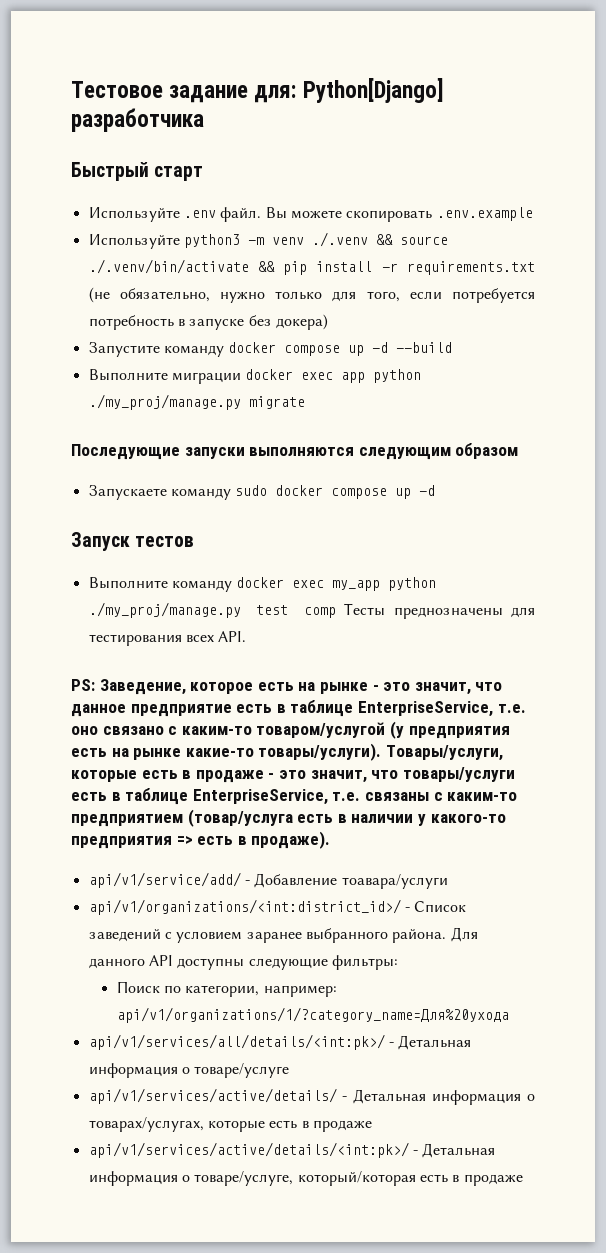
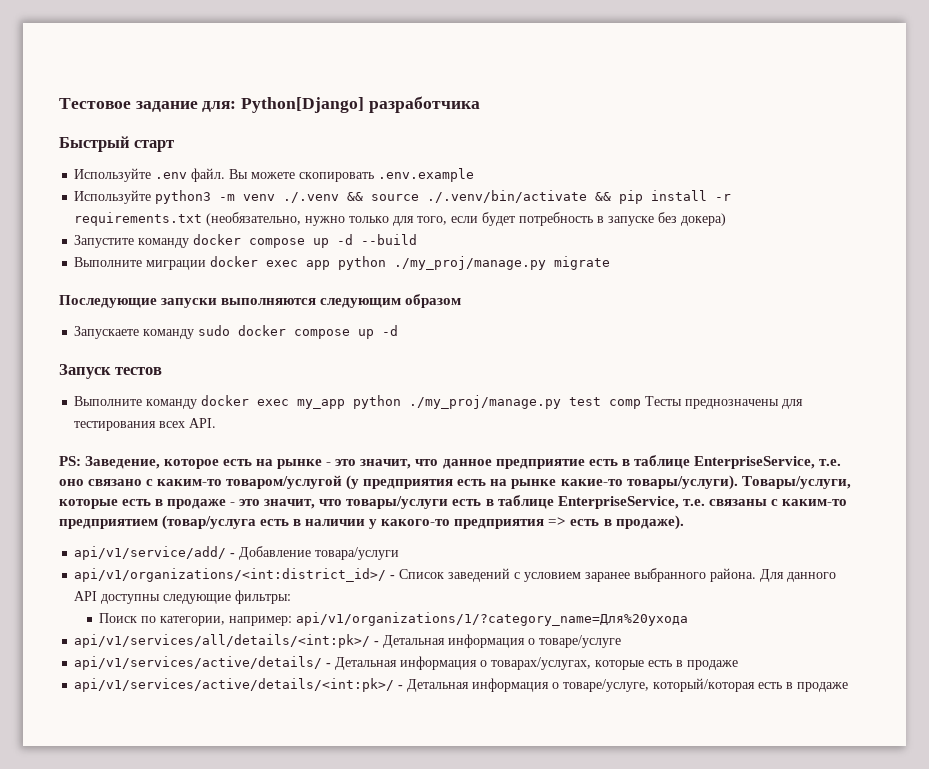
- Используйте python3 -m venv ./.venv && source ./.venv/bin/activate && pip install -r requirements.txt (не обязательно, нужно только для того, если потребуется потребность в запуске без докера)
+ Используйте python3 -m venv ./.venv && source ./.venv/bin/activate && pip install -r requirements.txt (необязательно, нужно только для того, если будет потребность в запуске без докера)
- api/v1/service/add/ - Добавление тоавара/услуги
+ api/v1/service/add/ - Добавление товара/услуги

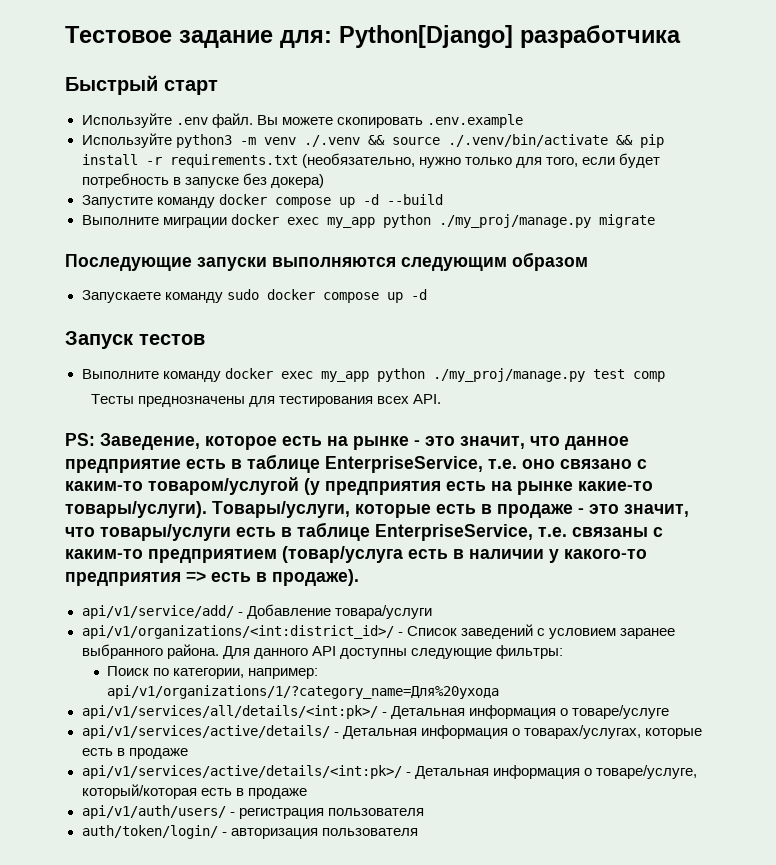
- Выполните миграции docker exec app python ./my_proj/manage.py migrate
+ Выполните миграции docker exec my_app python ./my_proj/manage.py migrate
- Выполните команду docker exec my_app python ./my_proj/manage.py test comp Тесты преднозначены для тестирования всех API.
+ Выполните команду docker exec my_app python ./my_proj/manage.py test comp
+ Тесты преднозначены для тестирования всех API.
+ api/v1/auth/users/ - регистрация пользователя
+ auth/token/login/ - авторизация пользователя

